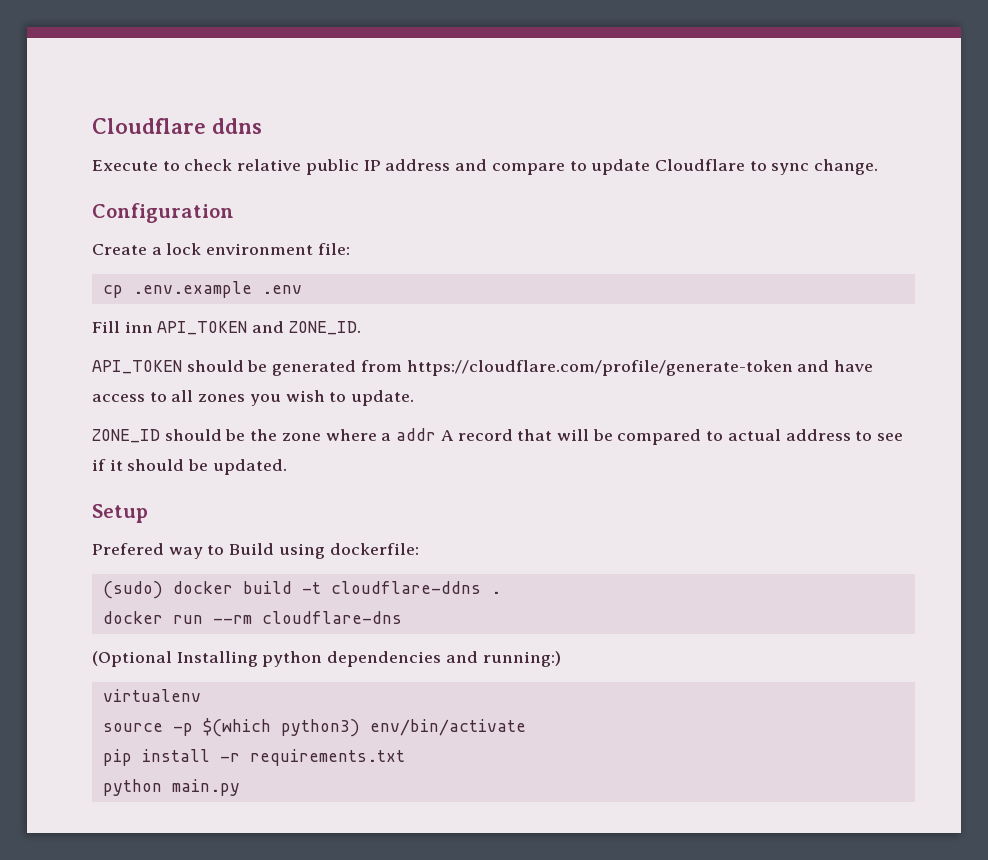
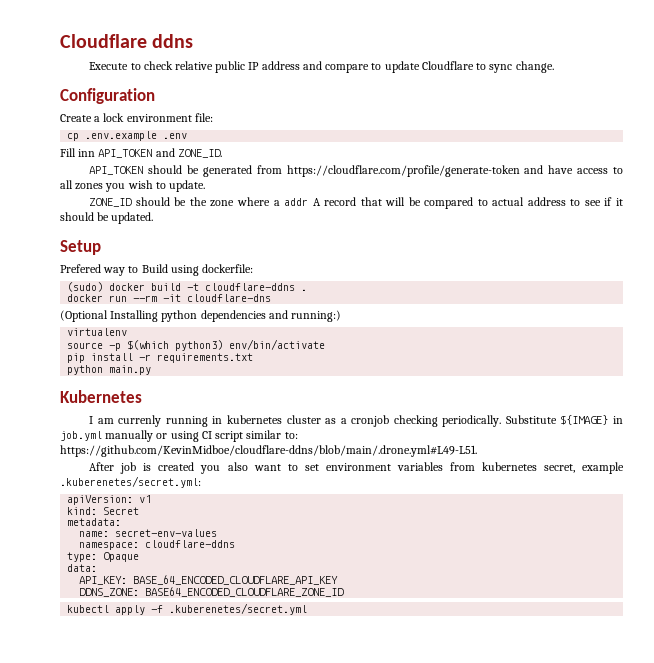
- docker run --rm cloudflare-dns
+ docker run --rm -it cloudflare-dns
+ Kubernetes
+ I am currenly running in kubernetes cluster as a cronjob checking periodically. Substitute ${IMAGE} in job.yml manually or using CI script similar to: https://github.com/KevinMidboe/cloudflare-ddns/blob/main/.drone.yml#L49-L51.
+ After job is created you also want to set environment variables from kubernetes secret, example .kuberenetes/secret.yml:
+ apiVersion: v1
+ kind: Secret
+ metadata:
+ name: secret-env-values
+ namespace: cloudflare-ddns
+ type: Opaque
+ data:
+ API_KEY: BASE_64_ENCODED_CLOUDFLARE_API_KEY
+ DDNS_ZONE: BASE64_ENCODED_CLOUDFLARE_ZONE_ID
+ kubectl apply -f .kuberenetes/secret.yml

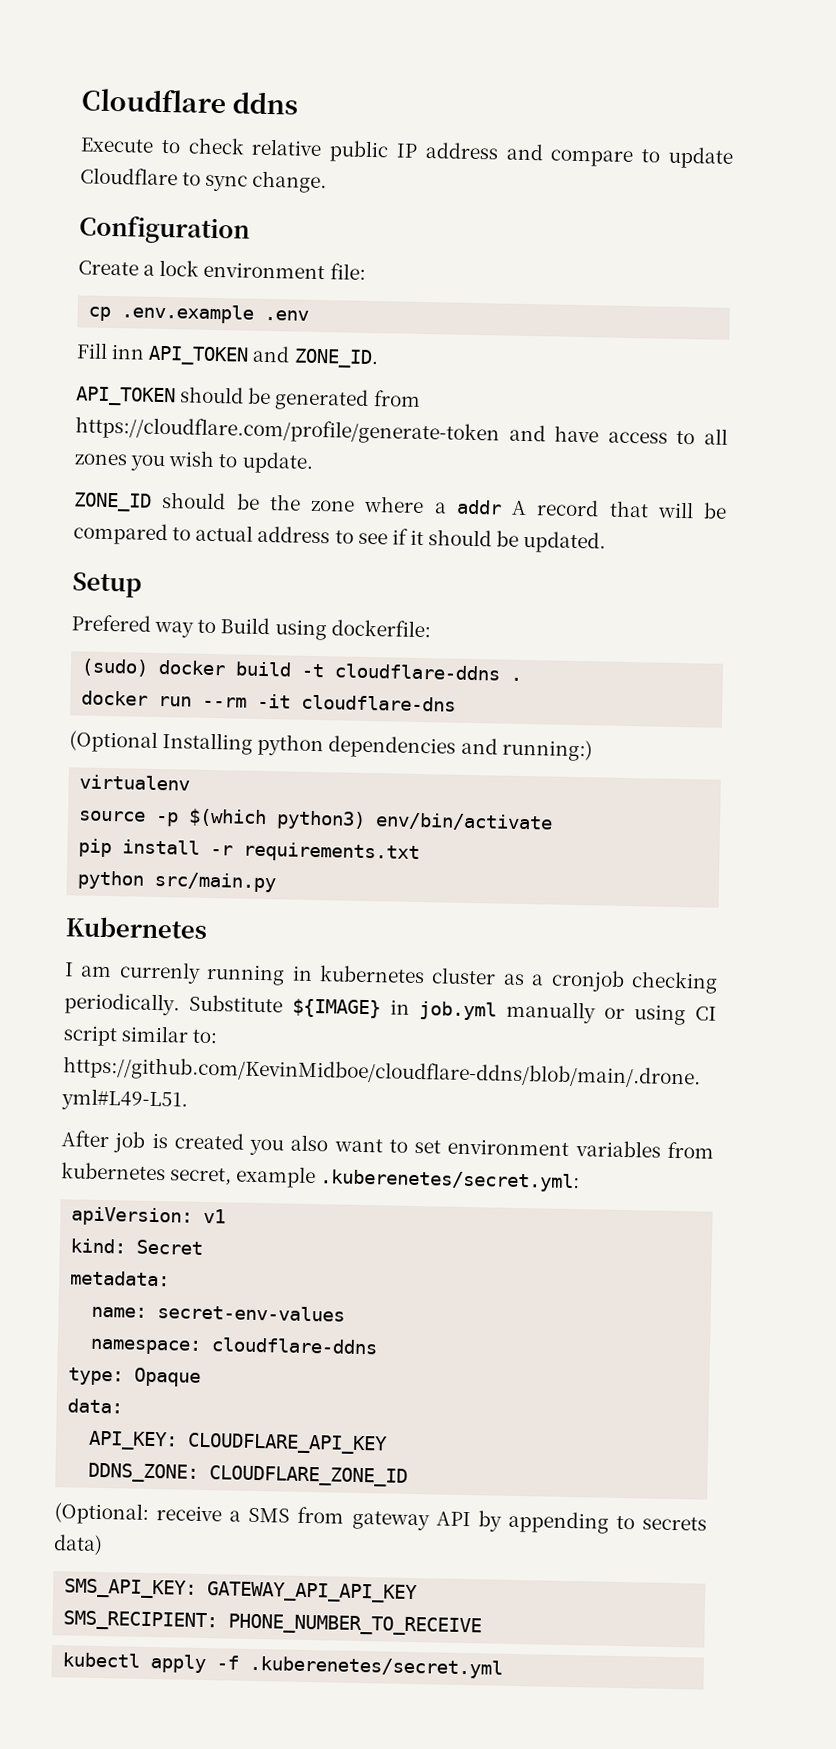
- python main.py
+ python src/main.py
- API_KEY: BASE_64_ENCODED_CLOUDFLARE_API_KEY
+ API_KEY: CLOUDFLARE_API_KEY
- DDNS_ZONE: BASE64_ENCODED_CLOUDFLARE_ZONE_ID
+ DDNS_ZONE: CLOUDFLARE_ZONE_ID
+ (Optional: receive a SMS from gateway API by appending to secrets data)
+ SMS_API_KEY: GATEWAY_API_API_KEY
+ SMS_RECIPIENT: PHONE_NUMBER_TO_RECEIVE

